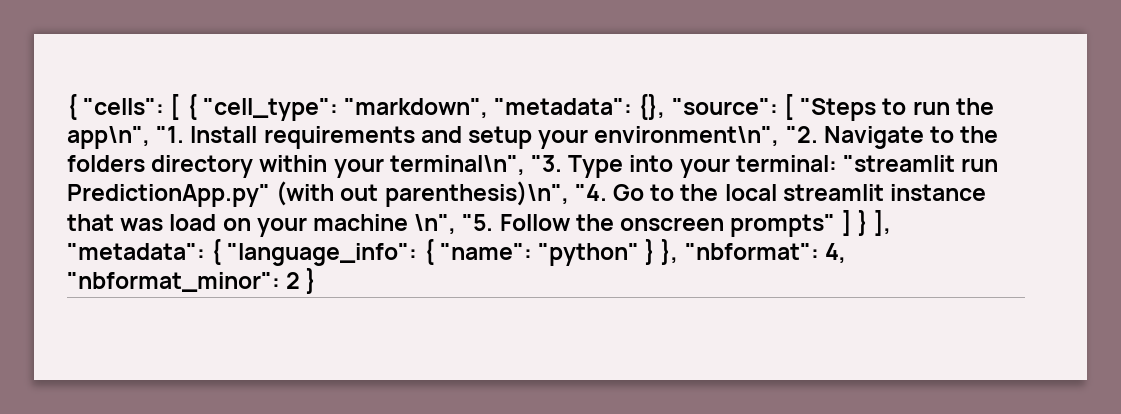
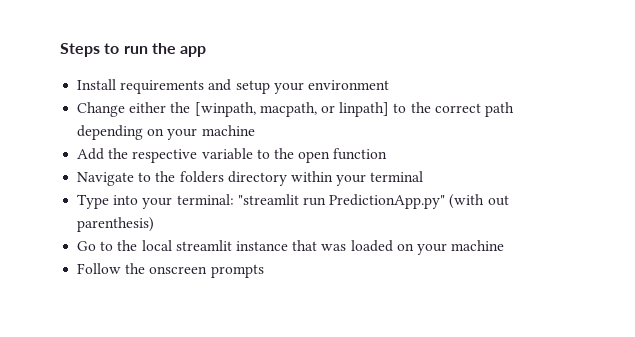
- { "cells": [ { "cell_type": "markdown", "metadata": {}, "source": [ "Steps to run the app\n", "1. Install requirements and setup your environment\n", "2. Navigate to the folders directory within your terminal\n", "3. Type into your terminal: "streamlit run PredictionApp.py" (with out parenthesis)\n", "4. Go to the local streamlit instance that was load on your machine \n", "5. Follow the onscreen prompts" ] } ], "metadata": { "language_info": { "name": "python" } }, "nbformat": 4, "nbformat_minor": 2 }
+ Steps to run the app
+ Install requirements and setup your environment
+ Change either the [winpath, macpath, or linpath] to the correct path depending on your machine
+ Add the respective variable to the open function
+ Navigate to the folders directory within your terminal
+ Type into your terminal: "streamlit run PredictionApp.py" (with out parenthesis)
+ Go to the local streamlit instance that was loaded on your machine
+ Follow the onscreen prompts

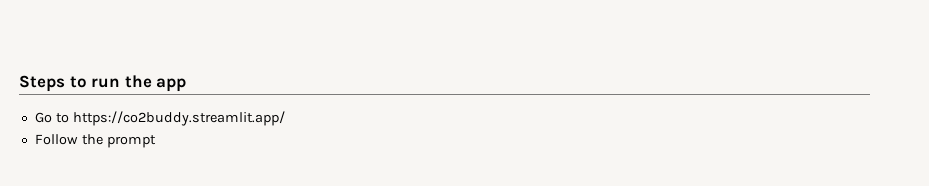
- Install requirements and setup your environment
- Change either the [winpath, macpath, or linpath] to the correct path depending on your machine
- Add the respective variable to the open function
- Navigate to the folders directory within your terminal
- Type into your terminal: "streamlit run PredictionApp.py" (with out parenthesis)
- Go to the local streamlit instance that was loaded on your machine
+ Go to https://co2buddy.streamlit.app/
- Follow the onscreen prompts
+ Follow the prompt

